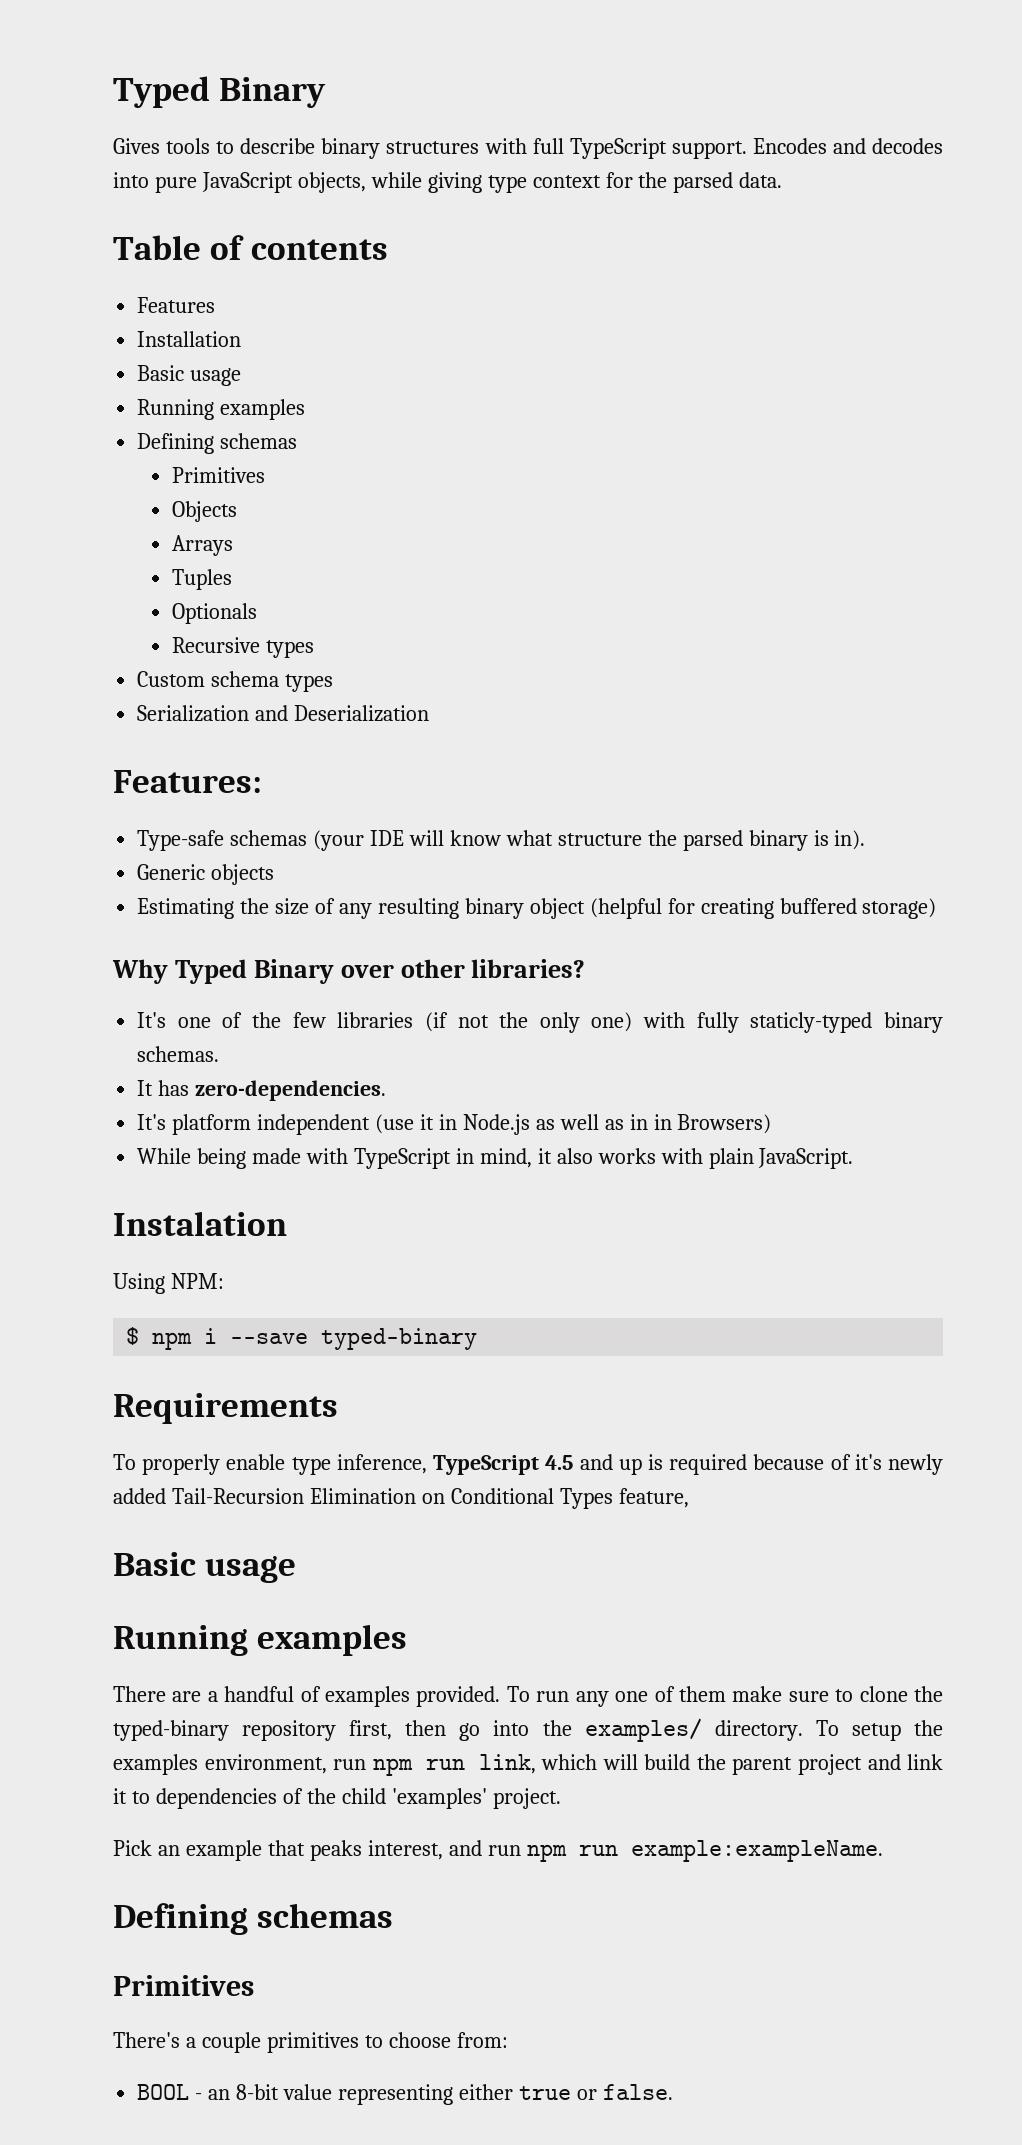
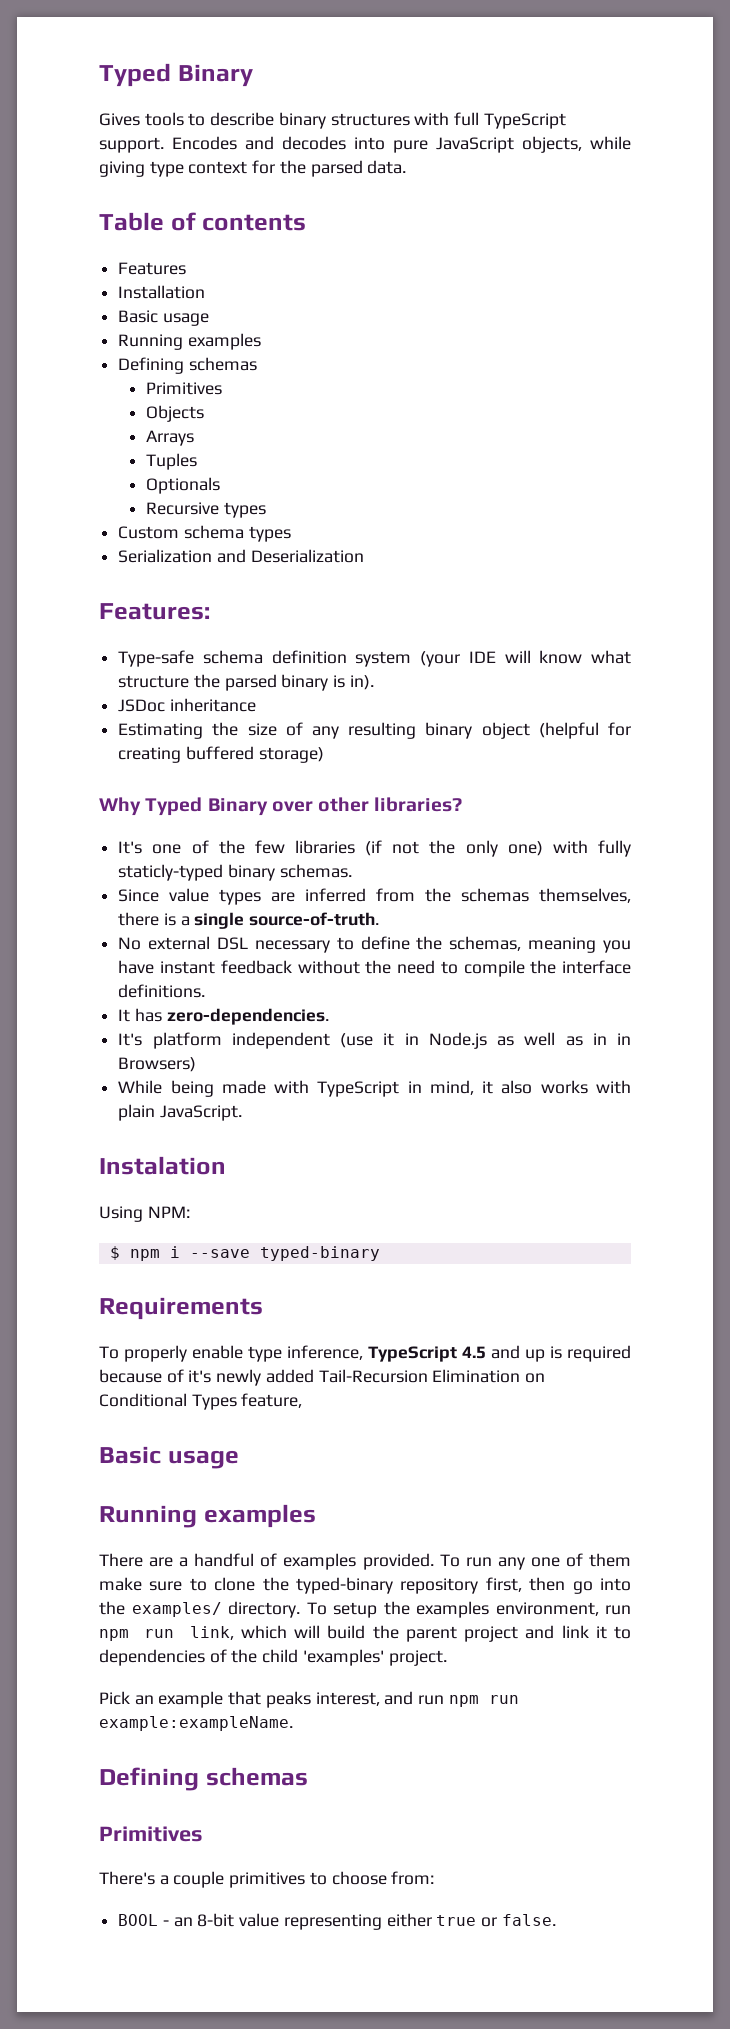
- Type-safe schemas (your IDE will know what structure the parsed binary is in).
+ Type-safe schema definition system (your IDE will know what structure the parsed binary is in).
- Generic objects
+ JSDoc inheritance
+ Since value types are inferred from the schemas themselves, there is a single source-of-truth.
+ No external DSL necessary to define the schemas, meaning you have instant feedback without the need to compile the interface definitions.

